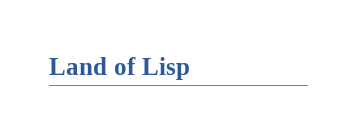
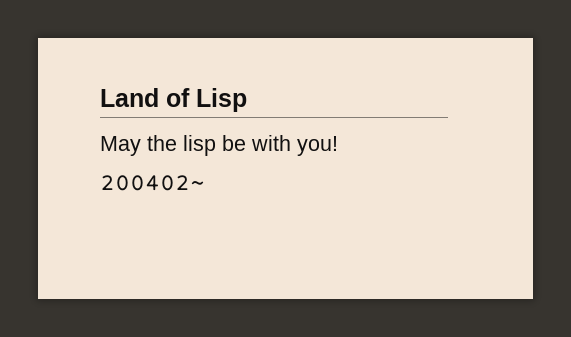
+ May the lisp be with you!
+ 200402~

